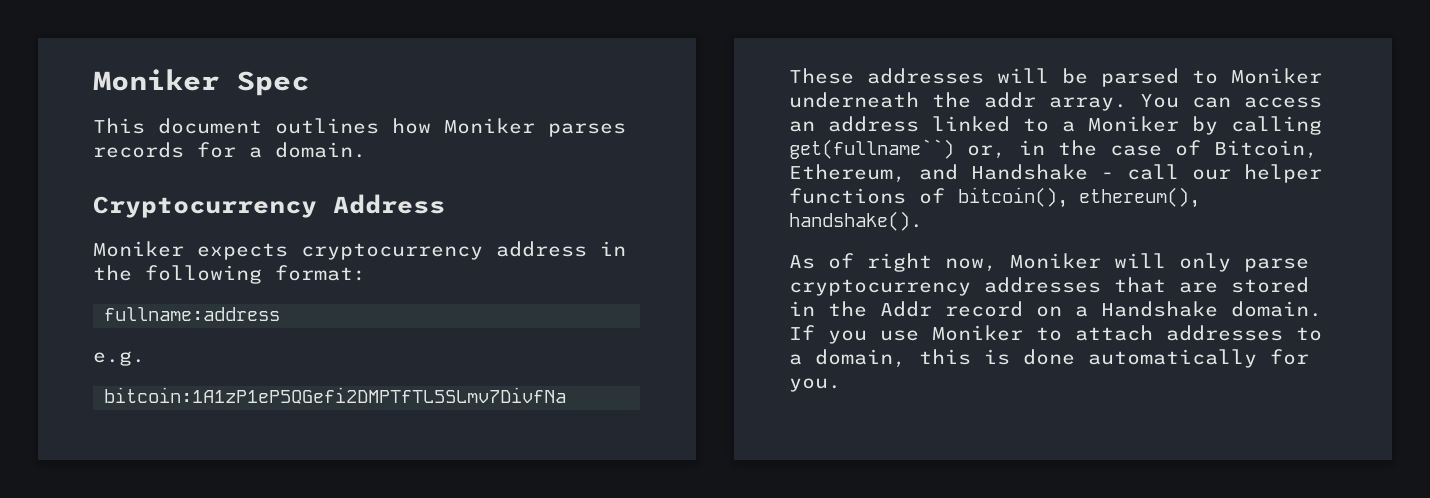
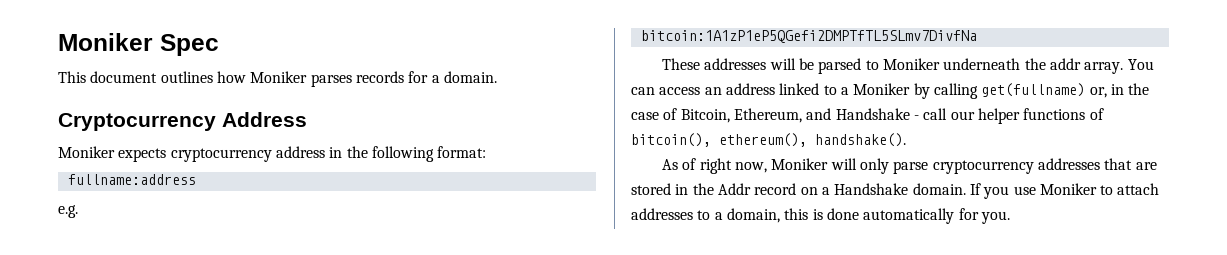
- You can access an address linked to a Moniker by calling get(fullname``) or, in the case of Bitcoin, Ethereum, and Handshake - call our helper functions of bitcoin(), ethereum(), handshake().
+ You can access an address linked to a Moniker by calling get(fullname) or, in the case of Bitcoin, Ethereum, and Handshake - call our helper functions of bitcoin(), ethereum(), handshake().

